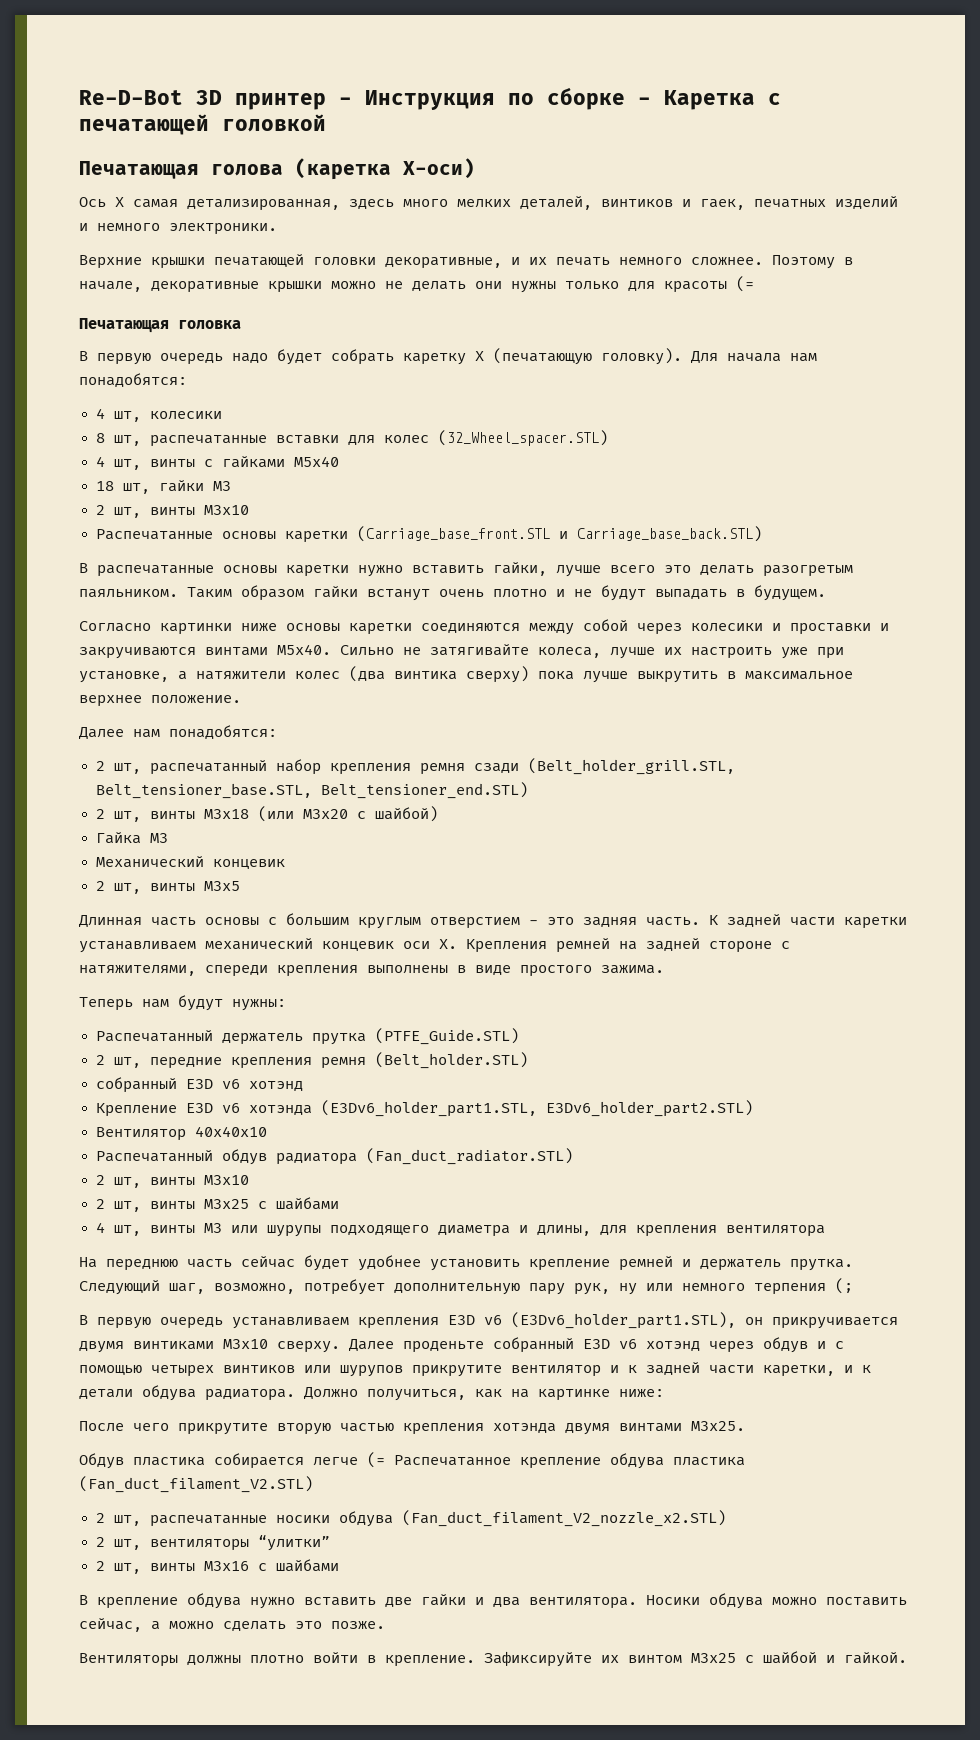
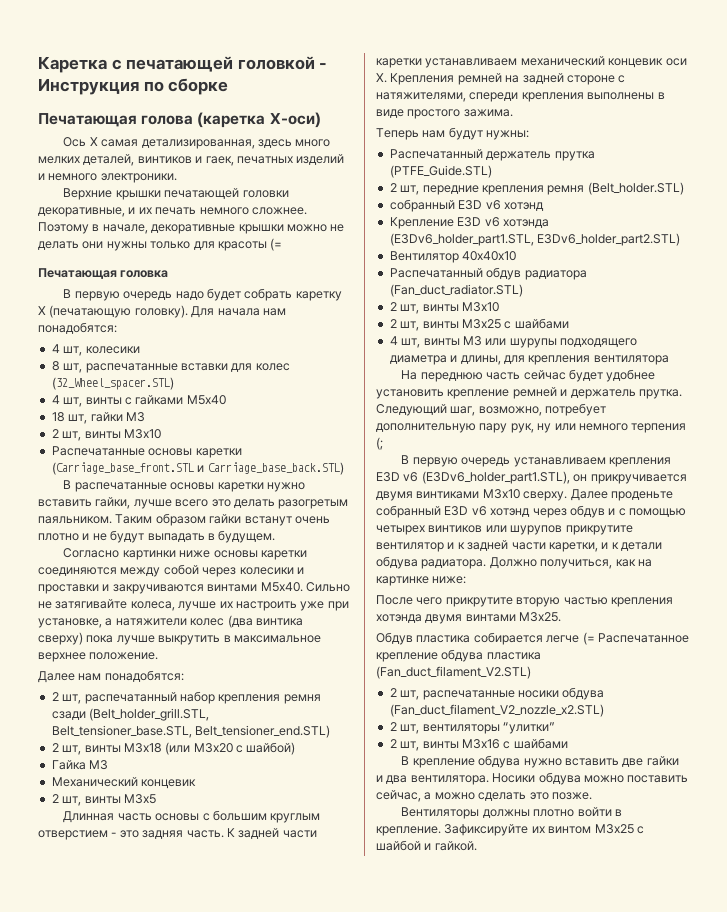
- Re-D-Bot 3D принтер - Инструкция по сборке - Каретка с печатающей головкой
+ Каретка с печатающей головкой - Инструкция по сборке

